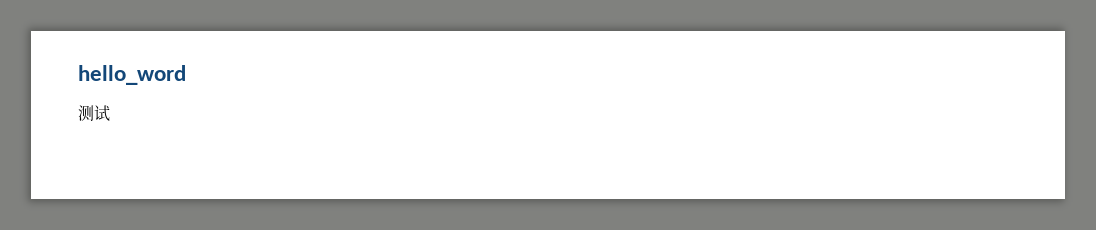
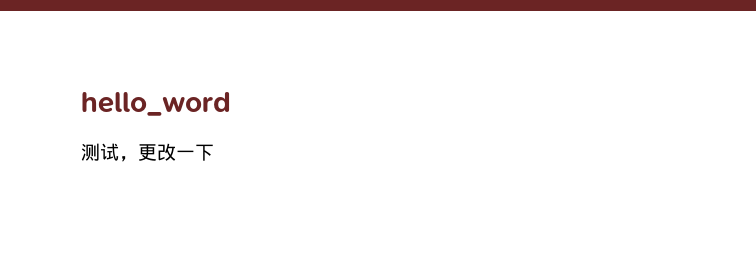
- 测试
+ 测试，更改一下

